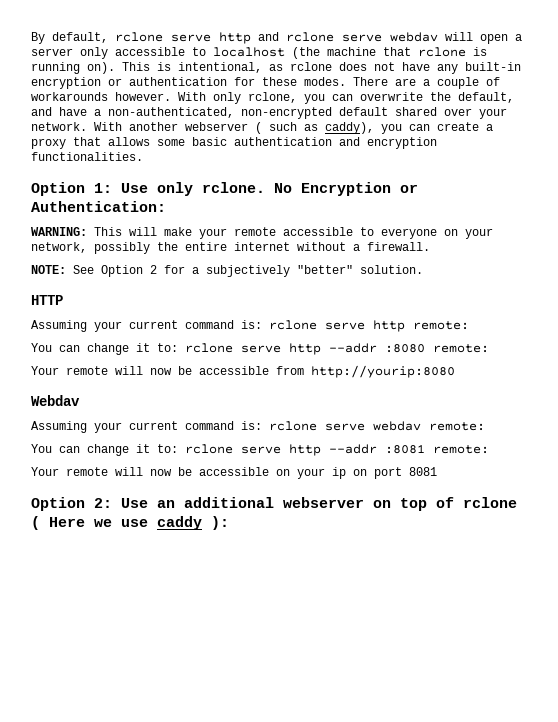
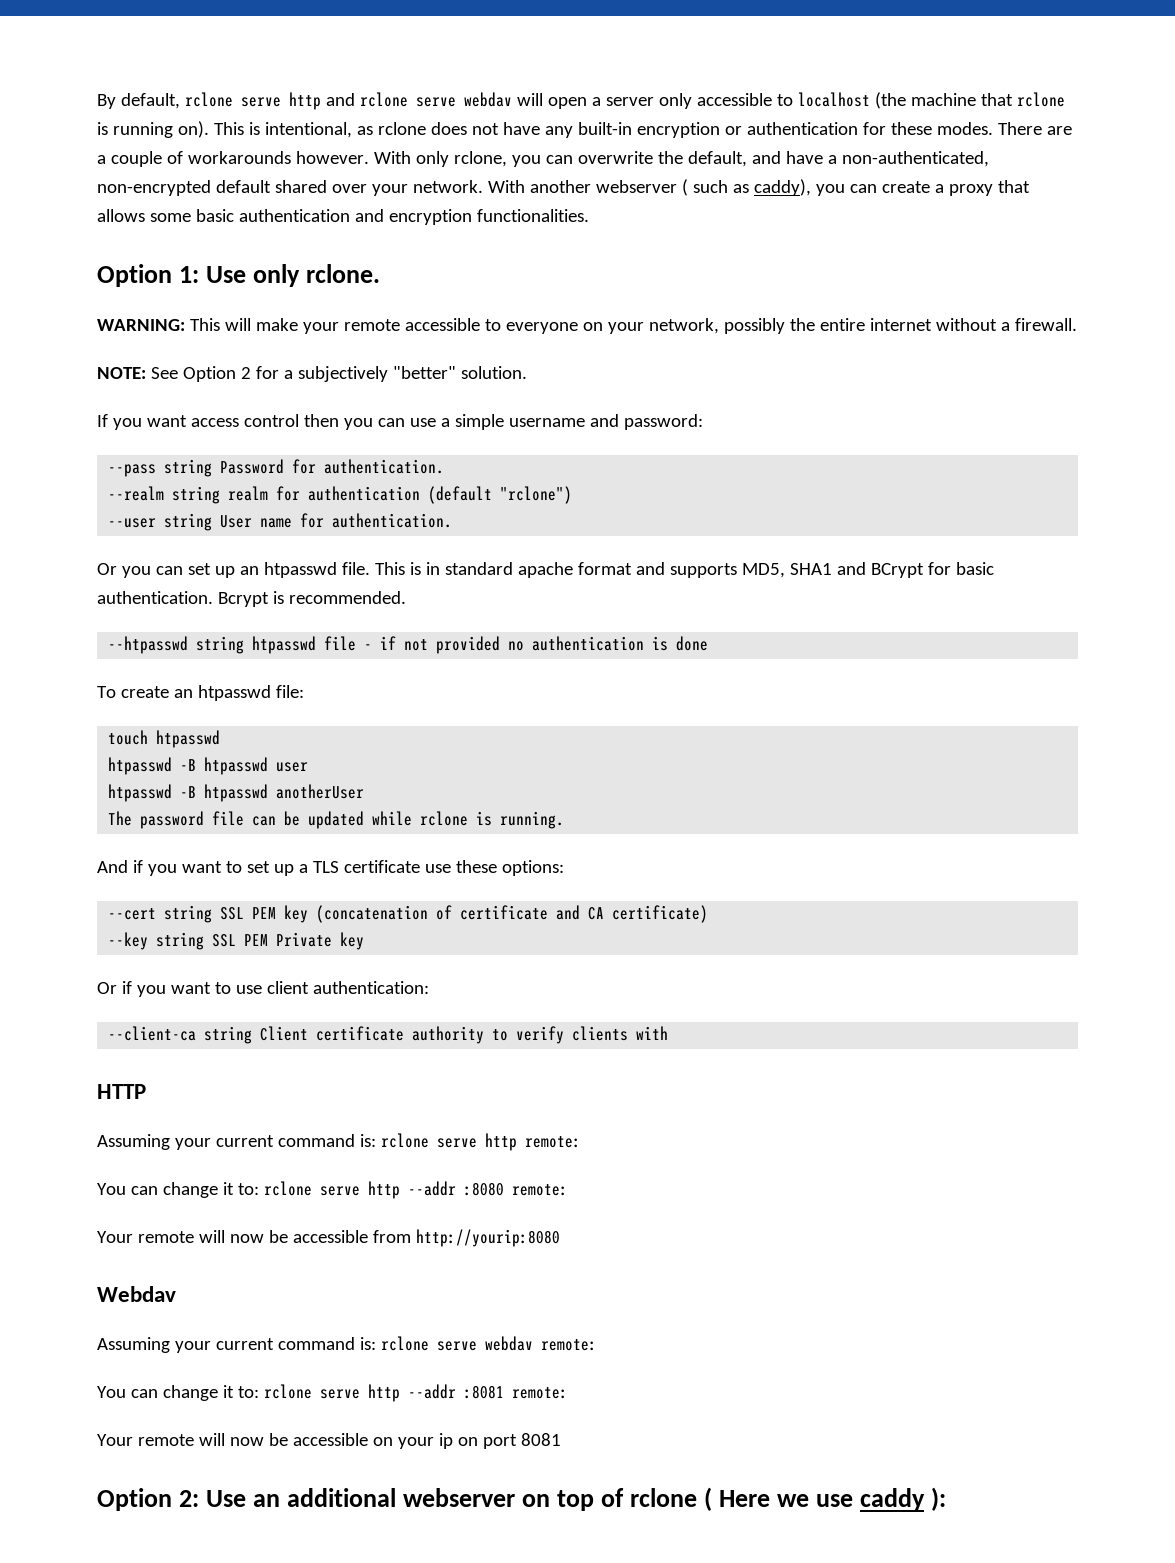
- No Encryption or Authentication:
+ If you want access control then you can use a simple username and password:
+ --pass string Password for authentication.
+ --realm string realm for authentication (default "rclone")
+ --user string User name for authentication.
+ Or you can set up an htpasswd file. This is in standard apache format and supports MD5, SHA1 and BCrypt for basic authentication. Bcrypt is recommended.
+ --htpasswd string htpasswd file - if not provided no authentication is done
+ To create an htpasswd file:
+ touch htpasswd
+ htpasswd -B htpasswd user
+ htpasswd -B htpasswd anotherUser
+ The password file can be updated while rclone is running.
+ And if you want to set up a TLS certificate use these options:
+ --cert string SSL PEM key (concatenation of certificate and CA certificate)
+ --key string SSL PEM Private key
+ Or if you want to use client authentication:
+ --client-ca string Client certificate authority to verify clients with

